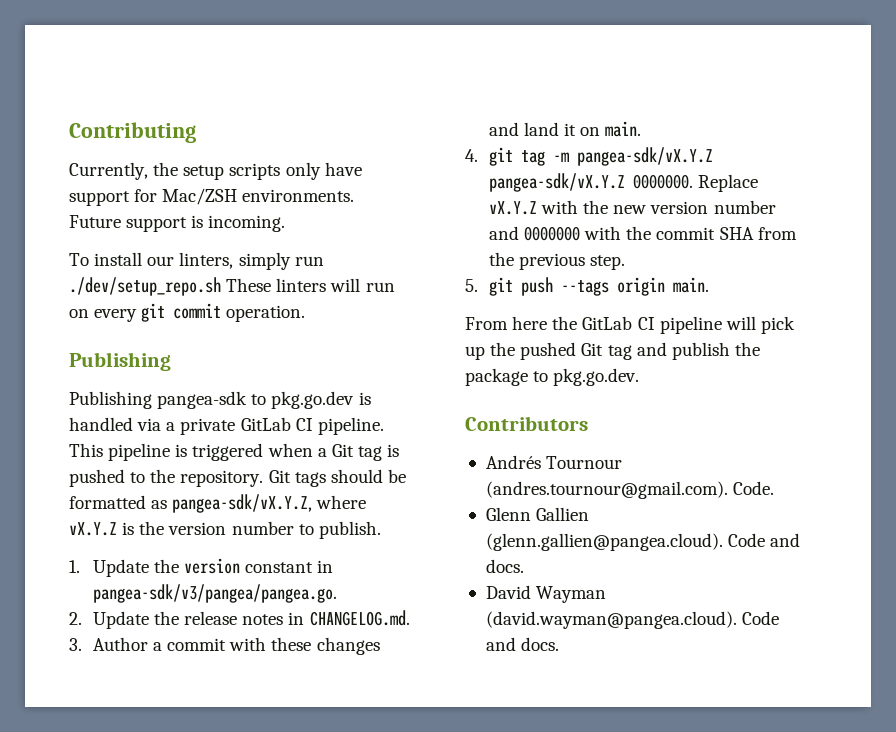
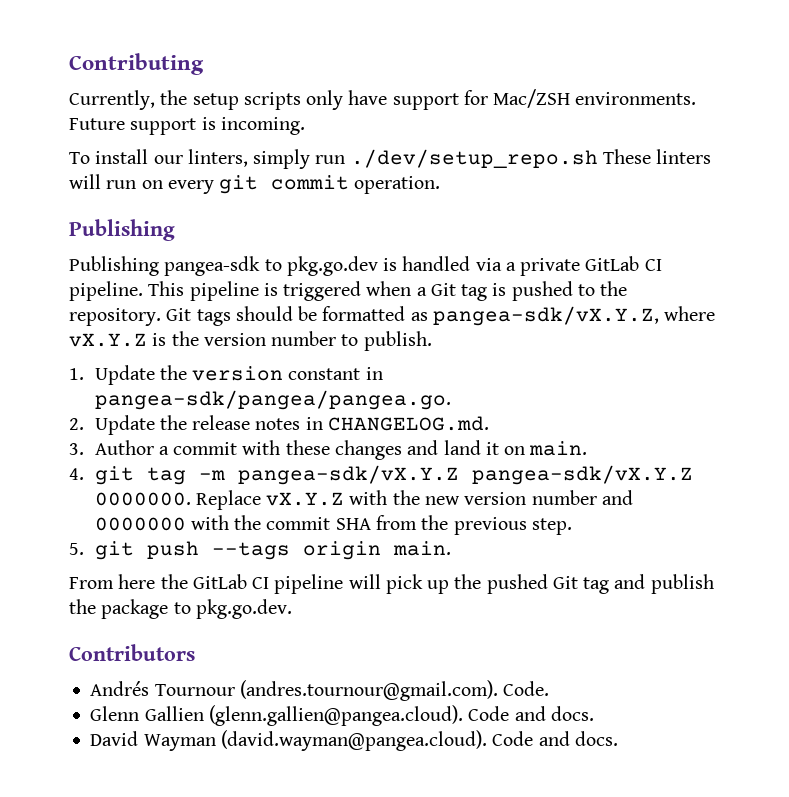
- 1. Update the version constant in pangea-sdk/v3/pangea/pangea.go.
+ 1. Update the version constant in pangea-sdk/pangea/pangea.go.

